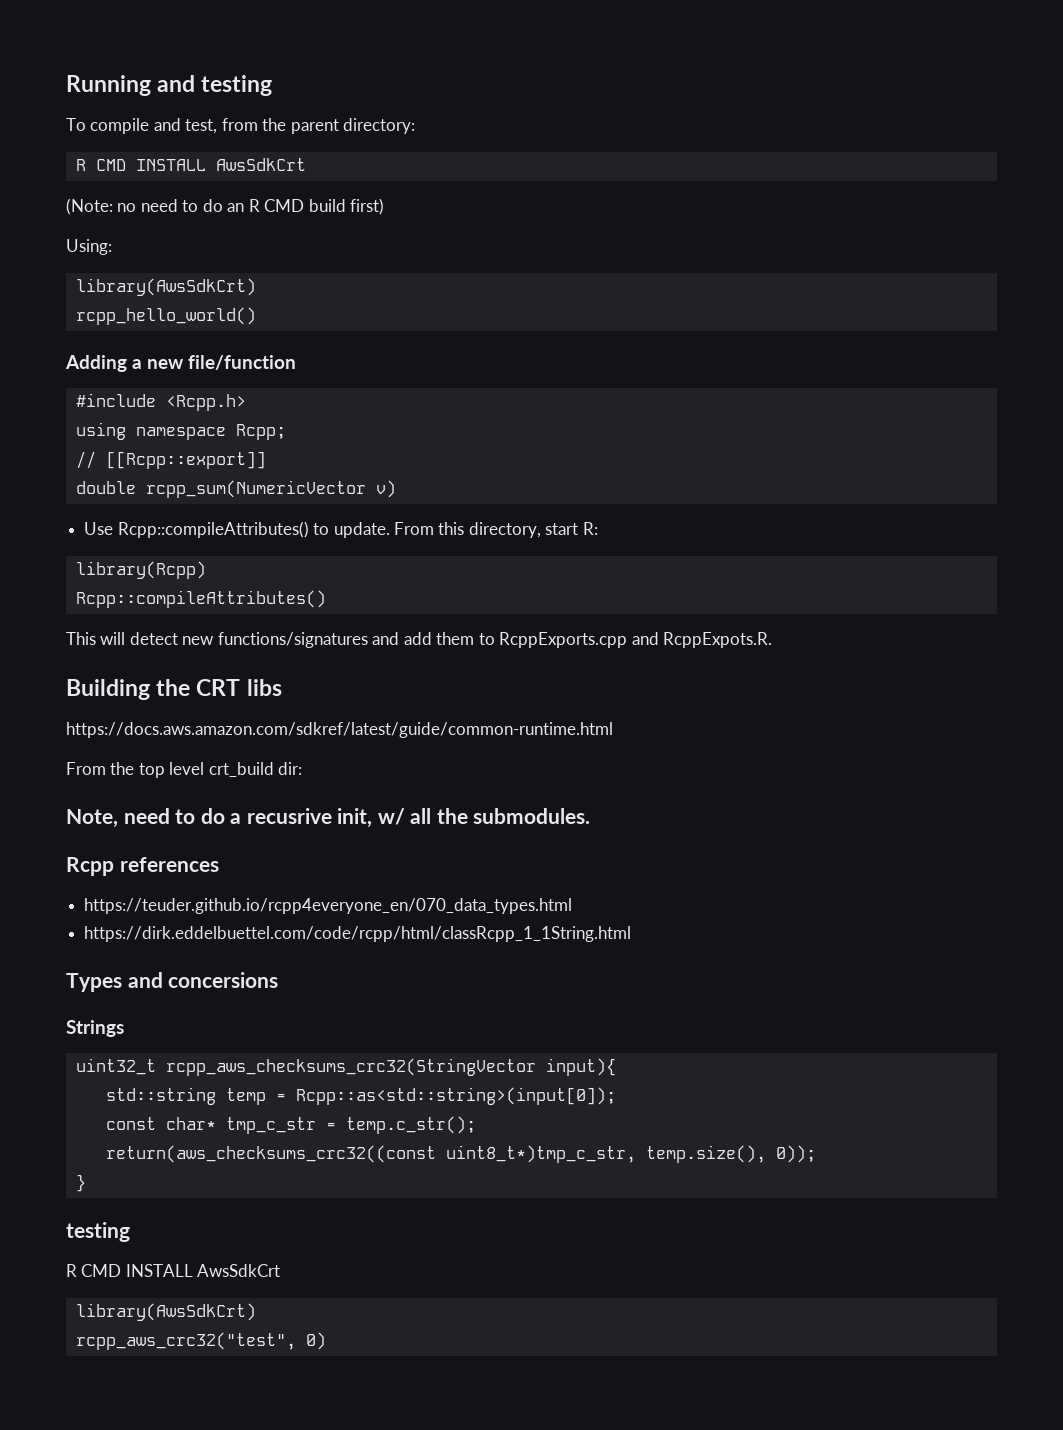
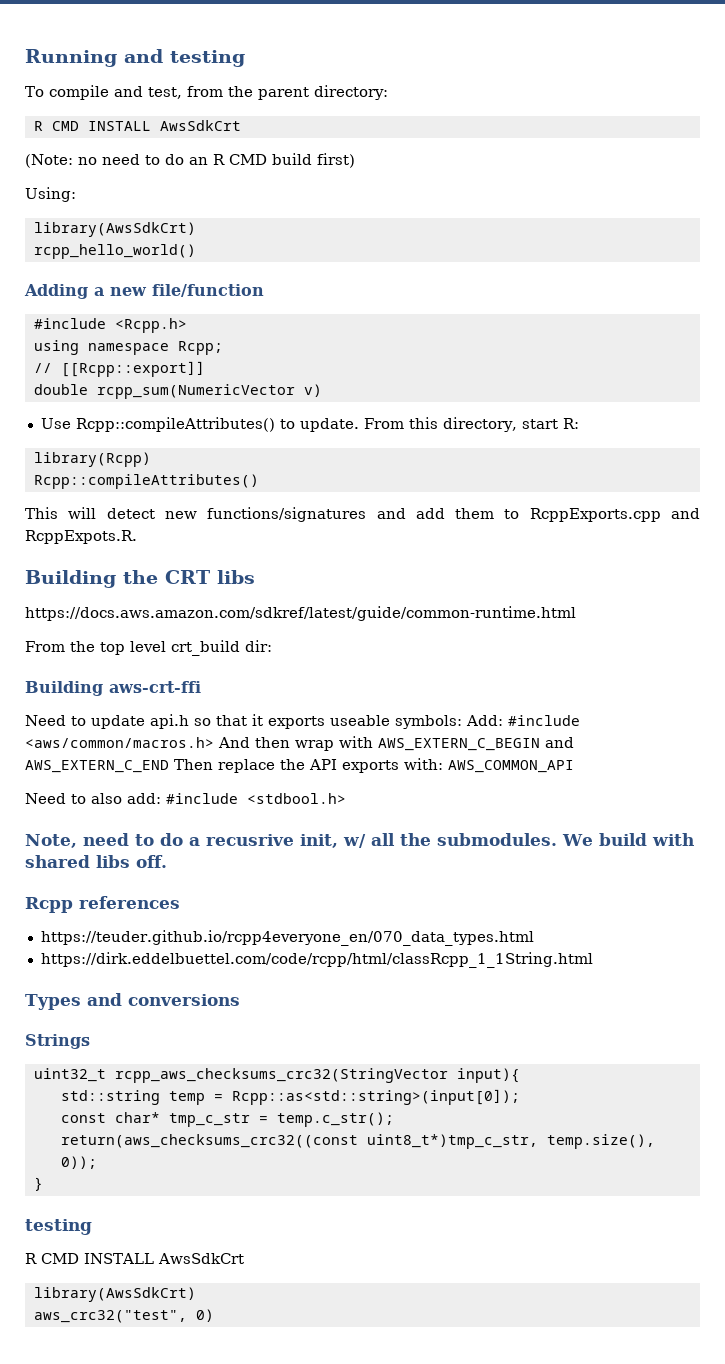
+ Building aws-crt-ffi
+ Need to update api.h so that it exports useable symbols: Add: #include <aws/common/macros.h> And then wrap with AWS_EXTERN_C_BEGIN and AWS_EXTERN_C_END Then replace the API exports with: AWS_COMMON_API
+ Need to also add: #include <stdbool.h>
+ We build with shared libs off.
- Types and concersions
+ Types and conversions
- rcpp_aws_crc32("test", 0)
+ aws_crc32("test", 0)

